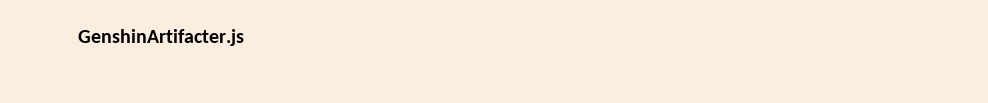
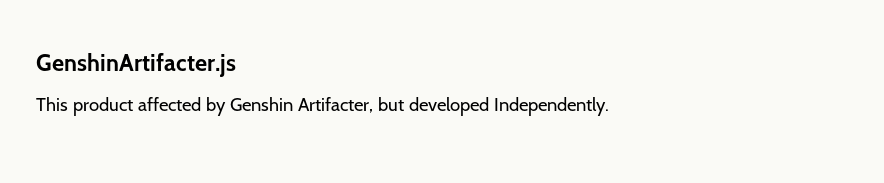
+ This product affected by Genshin Artifacter, but developed Independently.

